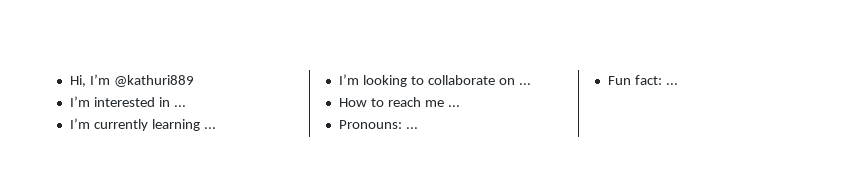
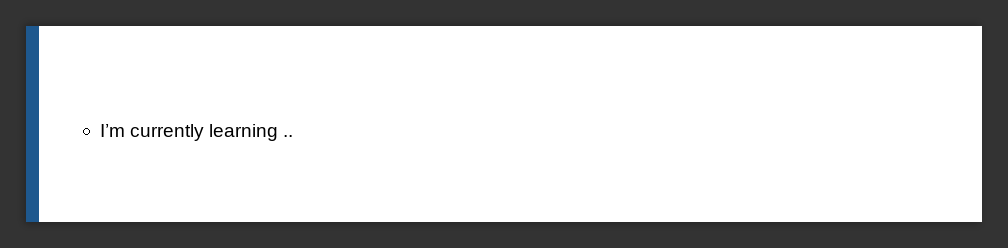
- Hi, I’m @kathuri889
- I’m interested in ...
- I’m currently learning ...
- I’m looking to collaborate on ...
- How to reach me ...
- Pronouns: ...
- Fun fact: ...
+ I’m currently learning ..

